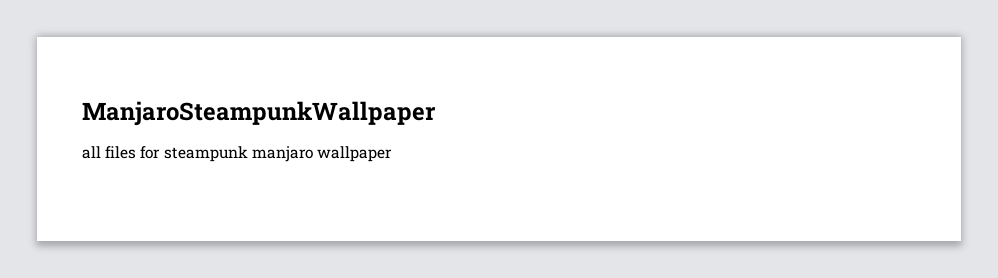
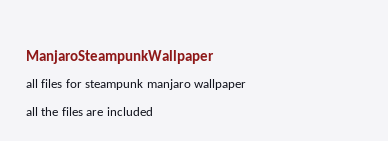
+ all the files are included

